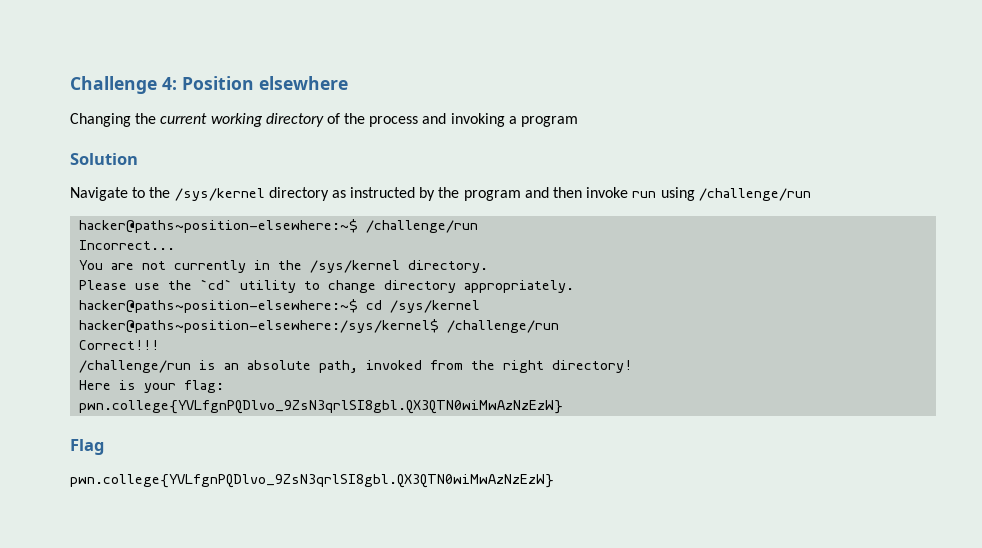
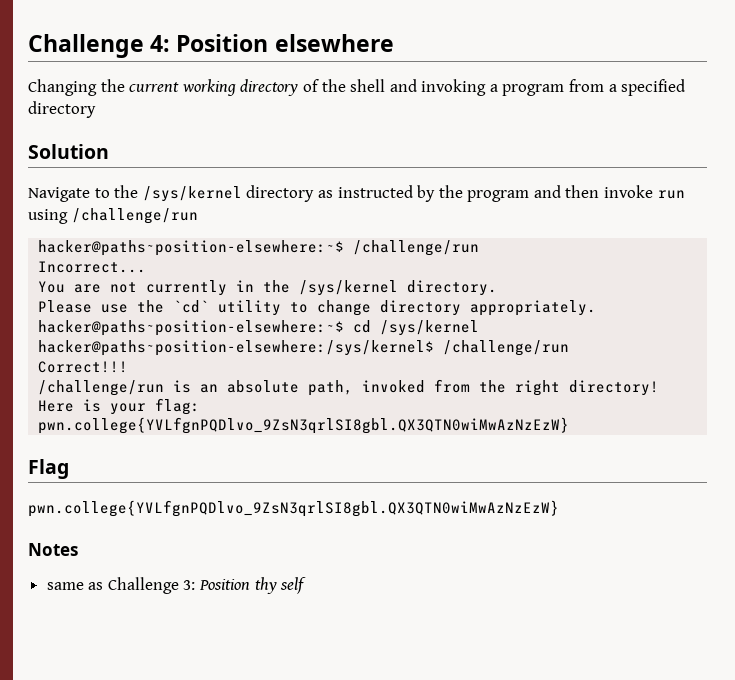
- Changing the current working directory of the process and invoking a program
+ Changing the current working directory of the shell and invoking a program from a specified directory
+ Notes
+ same as Challenge 3: Position thy self

